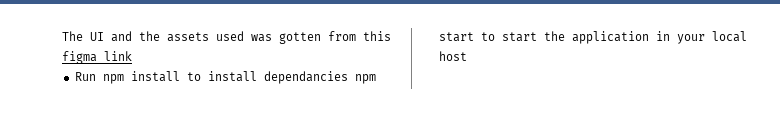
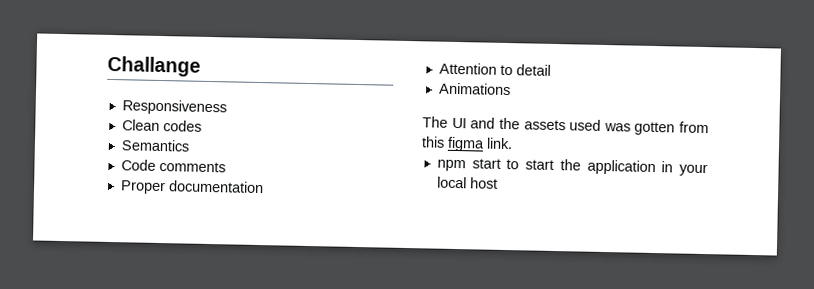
+ Challange
+ Responsiveness
+ Clean codes
+ Semantics
+ Code comments
+ Proper documentation
+ Attention to detail
+ Animations
- The UI and the assets used was gotten from this figma link
- Run npm install to install dependancies npm start to start the application in your local host
+ The UI and the assets used was gotten from this figma link.
+ npm start to start the application in your local host

